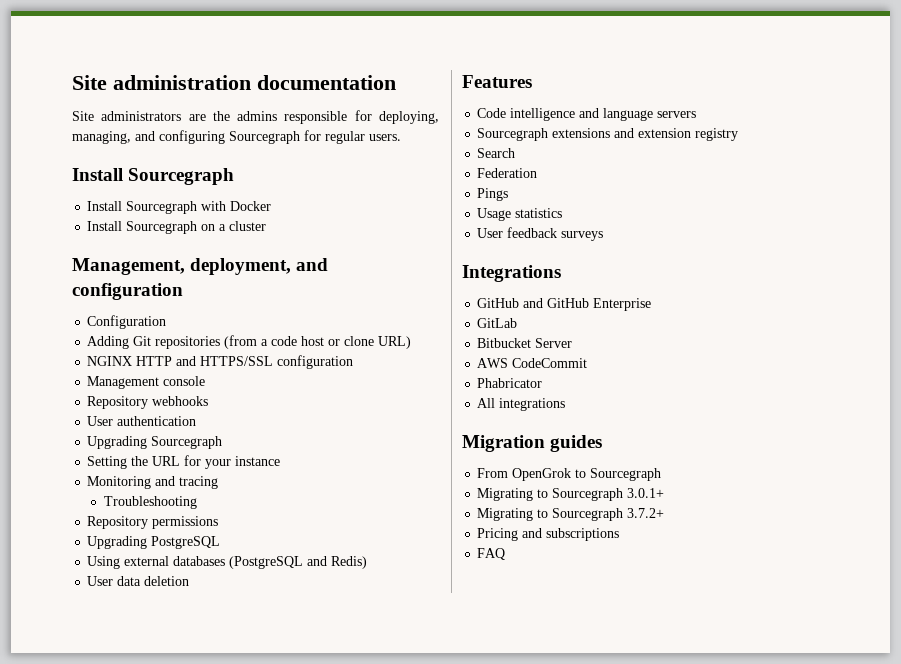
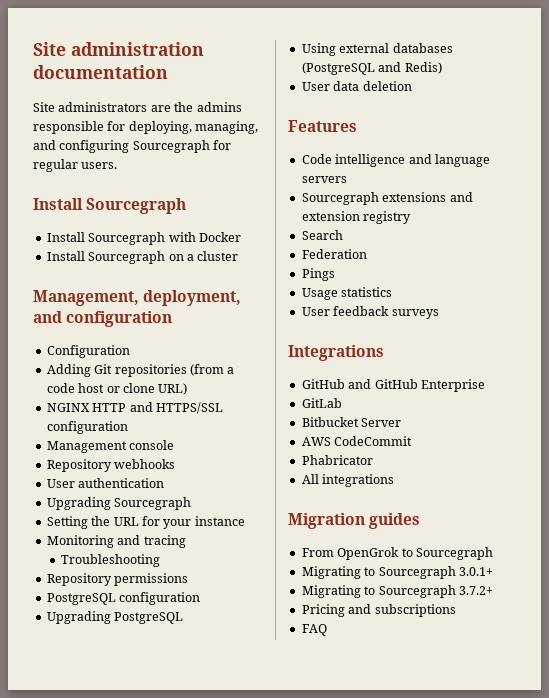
+ PostgreSQL configuration

